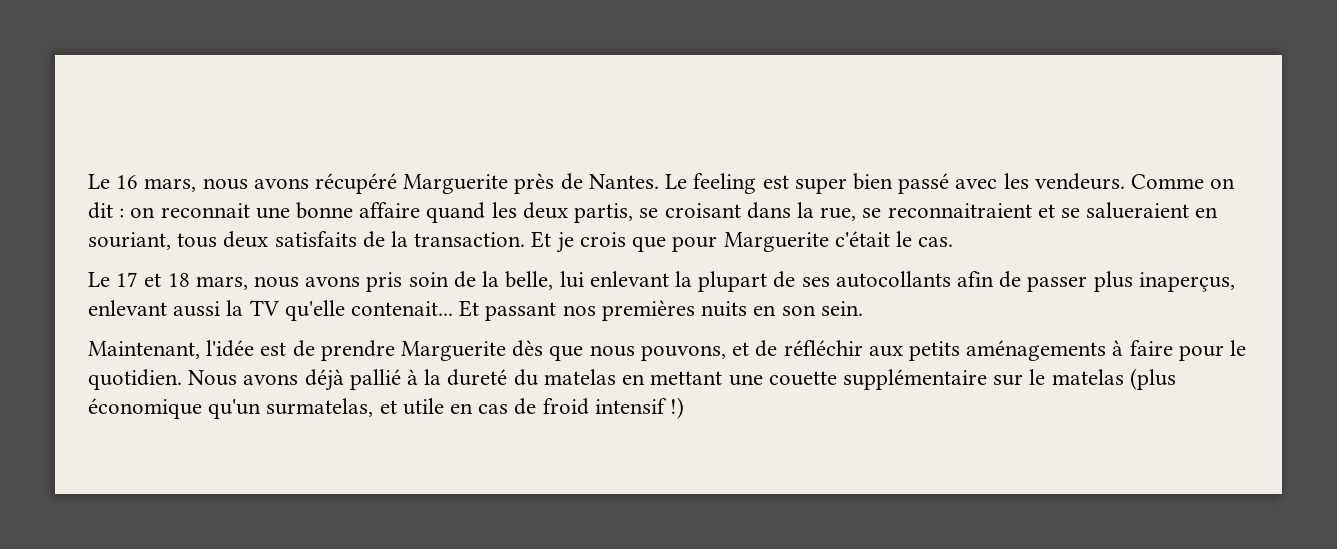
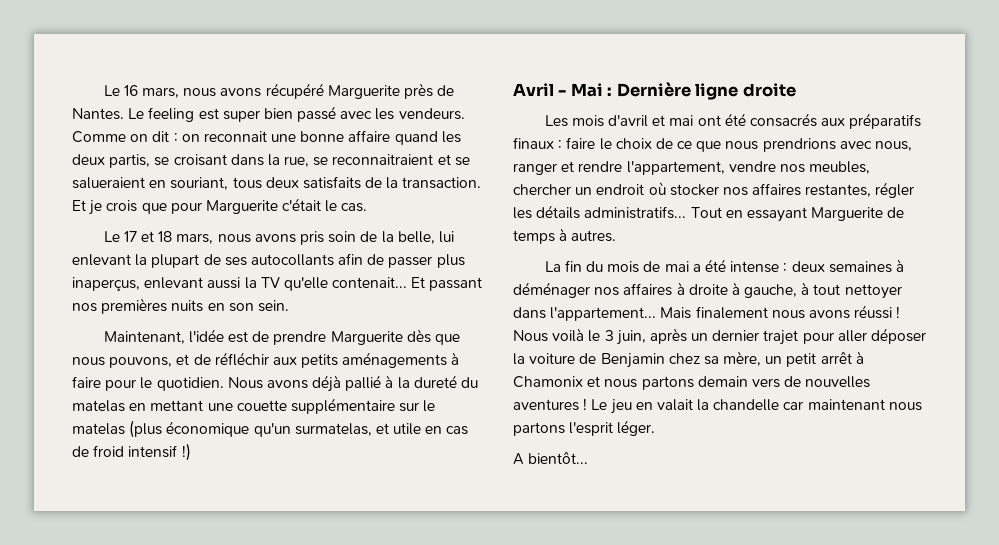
+ Avril - Mai : Dernière ligne droite
+ Les mois d'avril et mai ont été consacrés aux préparatifs finaux : faire le choix de ce que nous prendrions avec nous, ranger et rendre l'appartement, vendre nos meubles, chercher un endroit où stocker nos affaires restantes, régler les détails administratifs... Tout en essayant Marguerite de temps à autres.
+ La fin du mois de mai a été intense : deux semaines à déménager nos affaires à droite à gauche, à tout nettoyer dans l'appartement... Mais finalement nous avons réussi ! Nous voilà le 3 juin, après un dernier trajet pour aller déposer la voiture de Benjamin chez sa mère, un petit arrêt à Chamonix et nous partons demain vers de nouvelles aventures ! Le jeu en valait la chandelle car maintenant nous partons l'esprit léger.
+ A bientôt...

